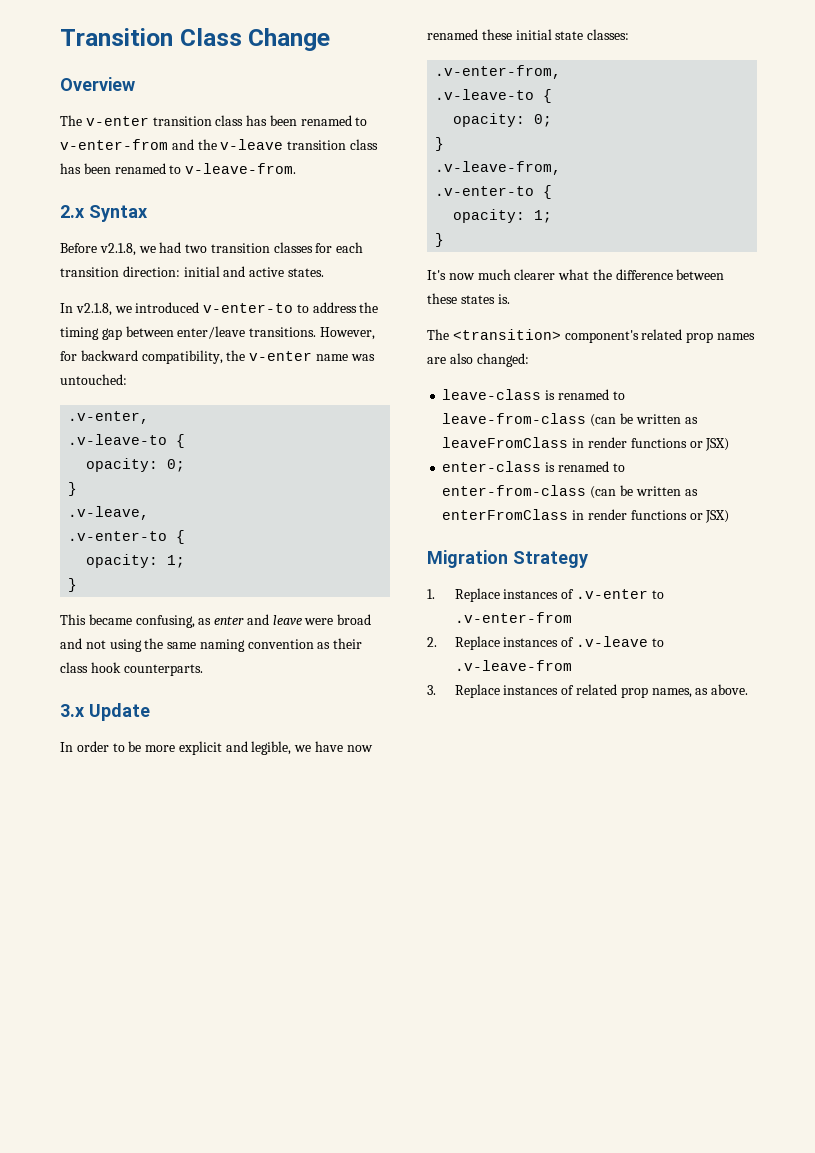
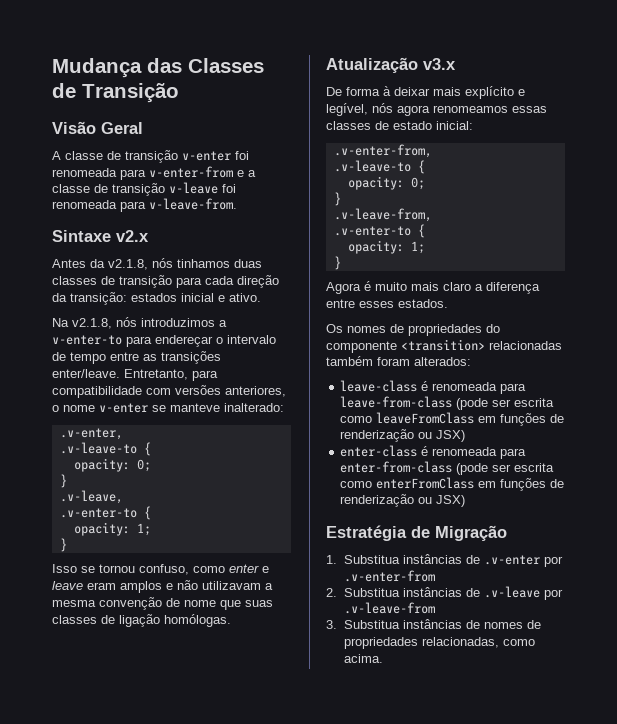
- Transition Class Change
- Overview
- The v-enter transition class has been renamed to v-enter-from and the v-leave transition class has been renamed to v-leave-from.
- 2.x Syntax
- Before v2.1.8, we had two transition classes for each transition direction: initial and active states.
- In v2.1.8, we introduced v-enter-to to address the timing gap between enter/leave transitions. However, for backward compatibility, the v-enter name was untouched:
+ Mudança das Classes de Transição
+ Visão Geral
+ A classe de transição v-enter foi renomeada para v-enter-from e a classe de transição v-leave foi renomeada para v-leave-from.
+ Sintaxe v2.x
+ Antes da v2.1.8, nós tinhamos duas classes de transição para cada direção da transição: estados inicial e ativo.
+ Na v2.1.8, nós introduzimos a v-enter-to para endereçar o intervalo de tempo entre as transições enter/leave. Entretanto, para compatibilidade com versões anteriores, o nome v-enter se manteve inalterado:
- This became confusing, as enter and leave were broad and not using the same naming convention as their class hook counterparts.
- 3.x Update
- In order to be more explicit and legible, we have now renamed these initial state classes:
+ Isso se tornou confuso, como enter e leave eram amplos e não utilizavam a mesma convenção de nome que suas classes de ligação homólogas.
+ Atualização v3.x
+ De forma à deixar mais explícito e legível, nós agora renomeamos essas classes de estado inicial:
- It's now much clearer what the difference between these states is.
- The <transition> component's related prop names are also changed:
- leave-class is renamed to leave-from-class (can be written as leaveFromClass in render functions or JSX)
- enter-class is renamed to enter-from-class (can be written as enterFromClass in render functions or JSX)
- Migration Strategy
- 1. Replace instances of .v-enter to .v-enter-from
- 2. Replace instances of .v-leave to .v-leave-from
- 3. Replace instances of related prop names, as above.
+ Agora é muito mais claro a diferença entre esses estados.
+ Os nomes de propriedades do componente <transition> relacionadas também foram alterados:
+ leave-class é renomeada para leave-from-class (pode ser escrita como leaveFromClass em funções de renderização ou JSX)
+ enter-class é renomeada para enter-from-class (pode ser escrita como enterFromClass em funções de renderização ou JSX)
+ Estratégia de Migração
+ 1. Substitua instâncias de .v-enter por .v-enter-from
+ 2. Substitua instâncias de .v-leave por .v-leave-from
+ 3. Substitua instâncias de nomes de propriedades relacionadas, como acima.

